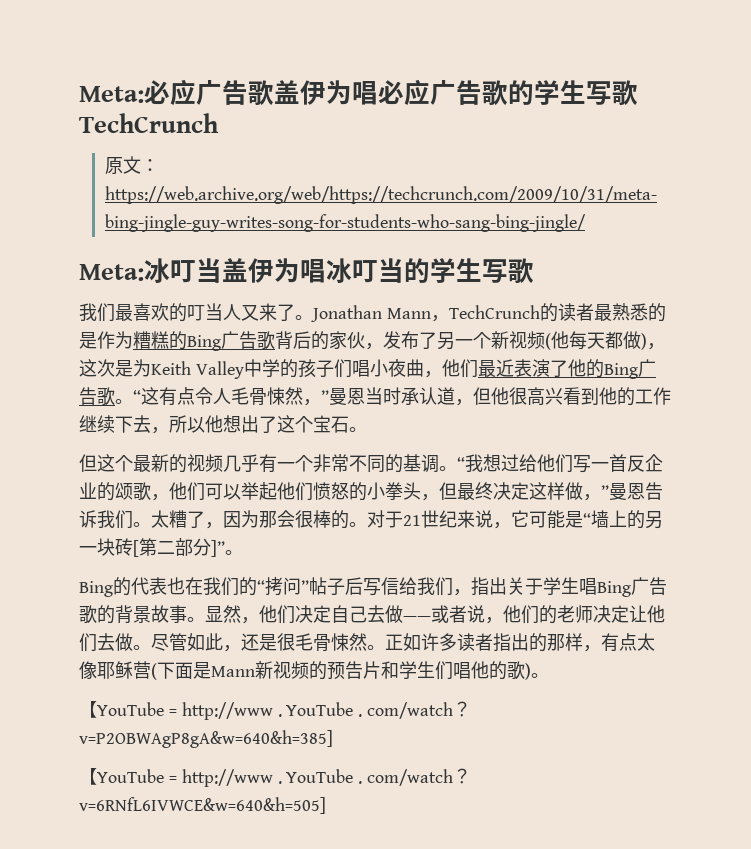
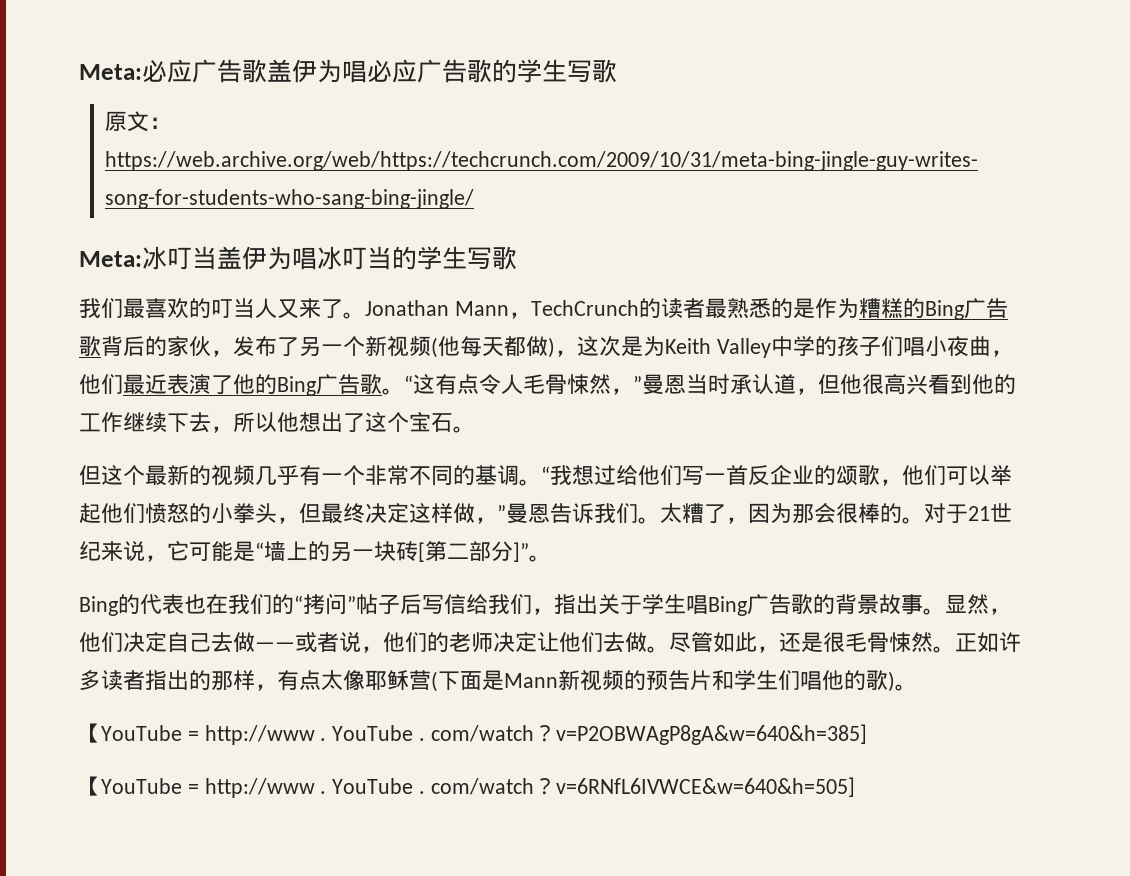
- Meta:必应广告歌盖伊为唱必应广告歌的学生写歌TechCrunch
+ Meta:必应广告歌盖伊为唱必应广告歌的学生写歌

